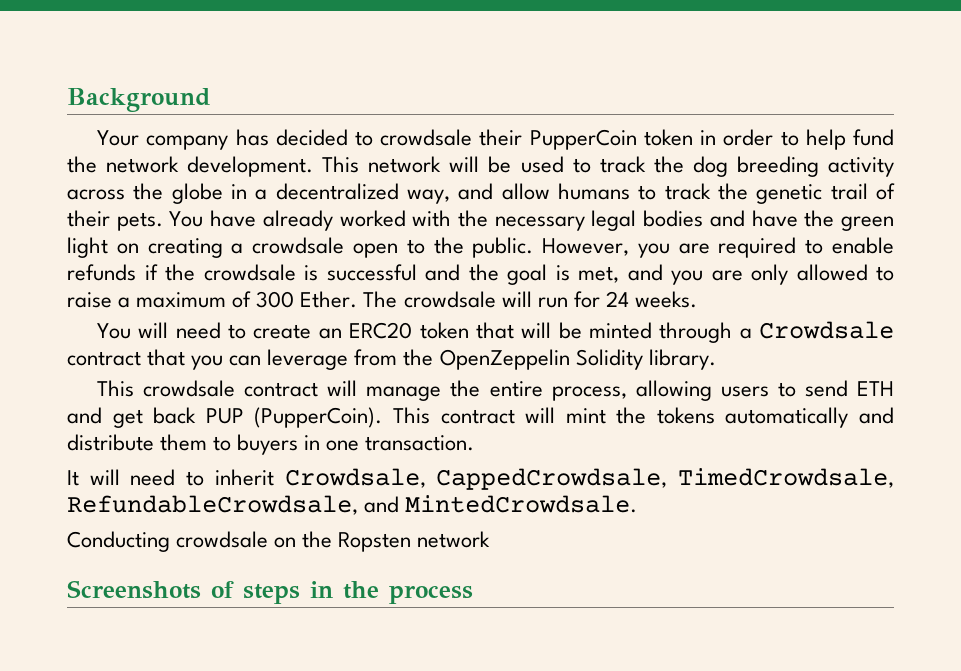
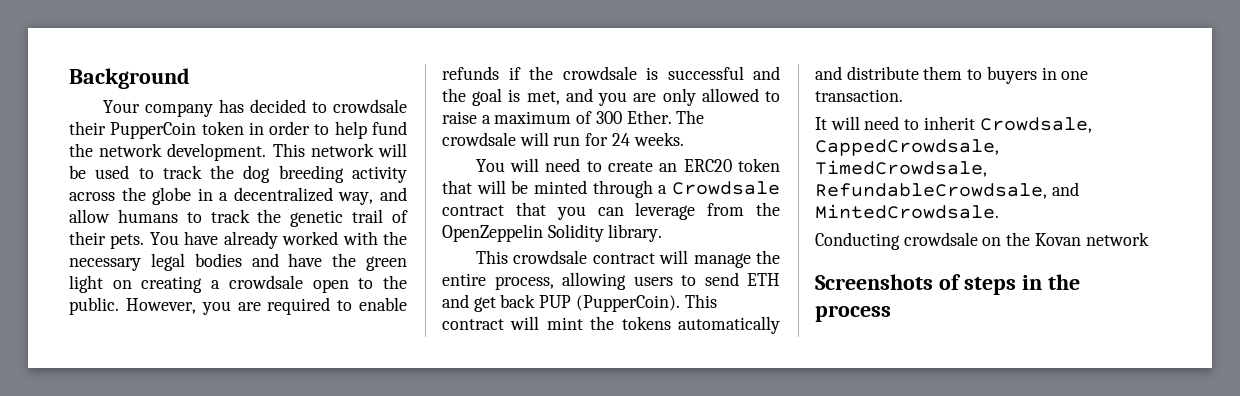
- Conducting crowdsale on the Ropsten network
+ Conducting crowdsale on the Kovan network

